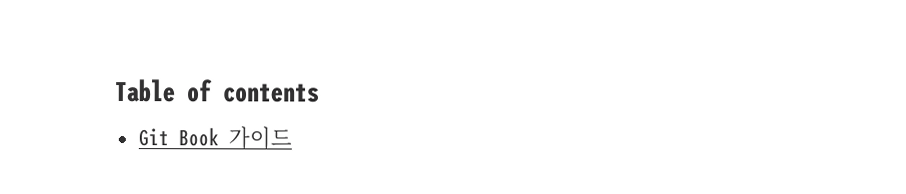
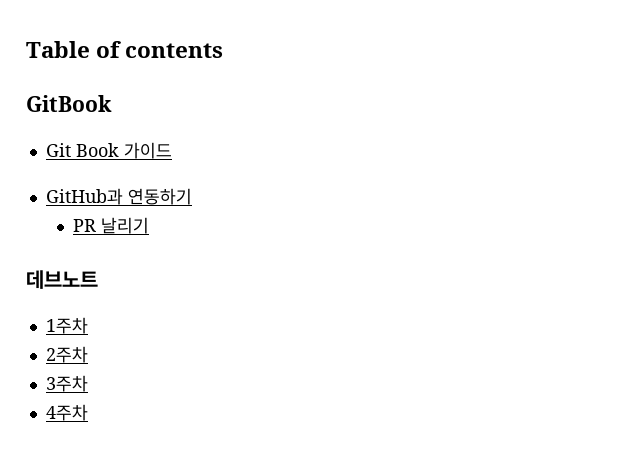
+ GitBook
+ GitHub과 연동하기
+ PR 날리기
+ 데브노트
+ 1주차
+ 2주차
+ 3주차
+ 4주차

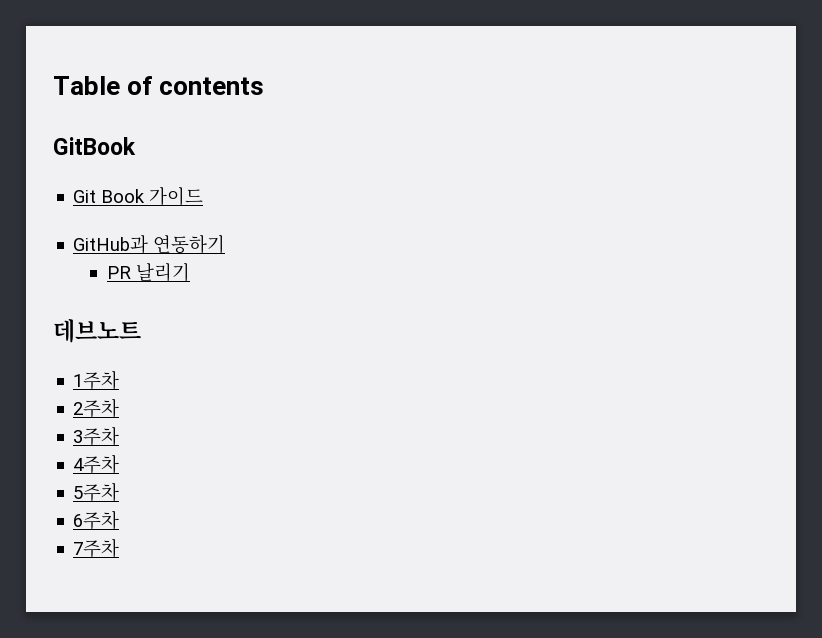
+ 5주차
+ 6주차
+ 7주차

